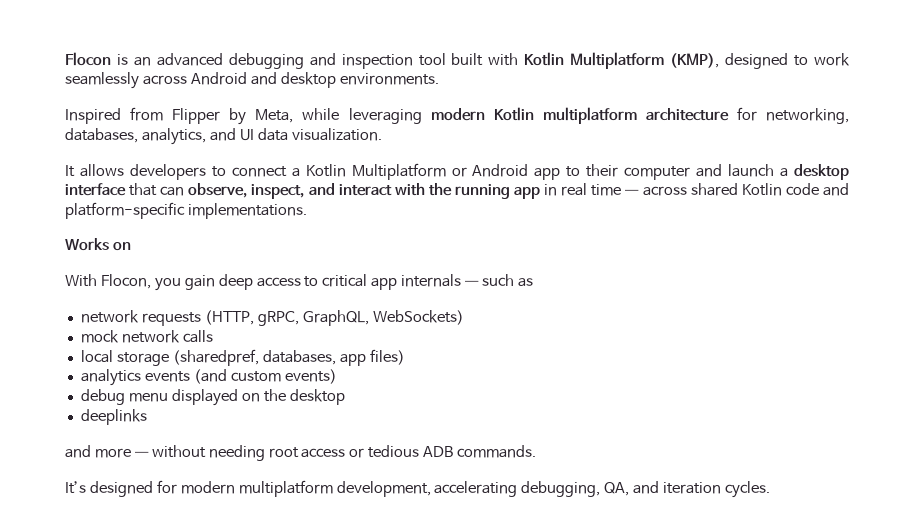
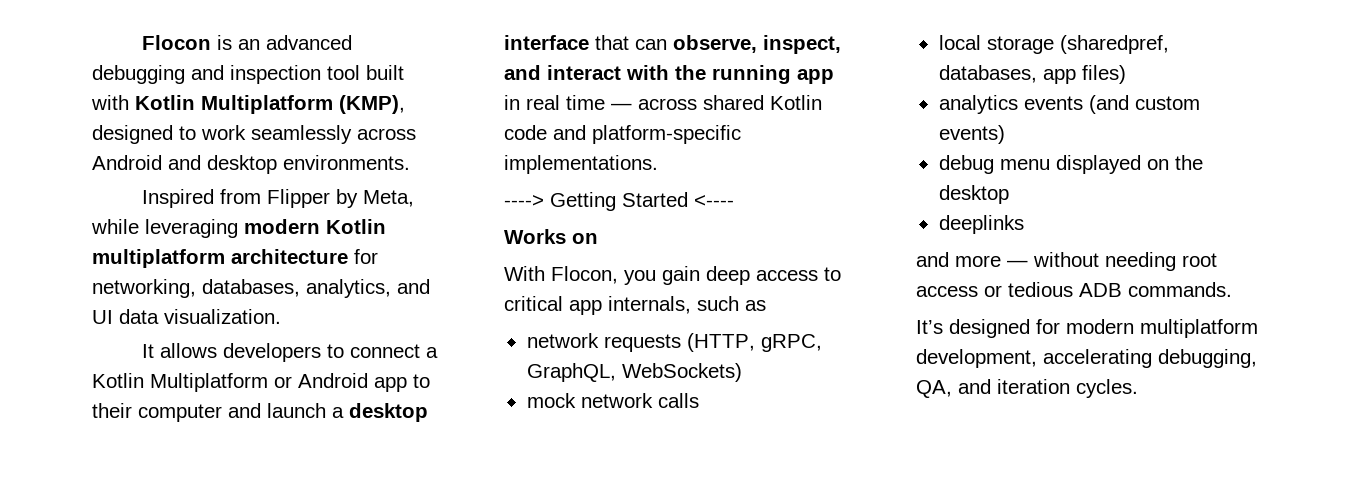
+ ----> Getting Started <----
- With Flocon, you gain deep access to critical app internals — such as
+ With Flocon, you gain deep access to critical app internals, such as

